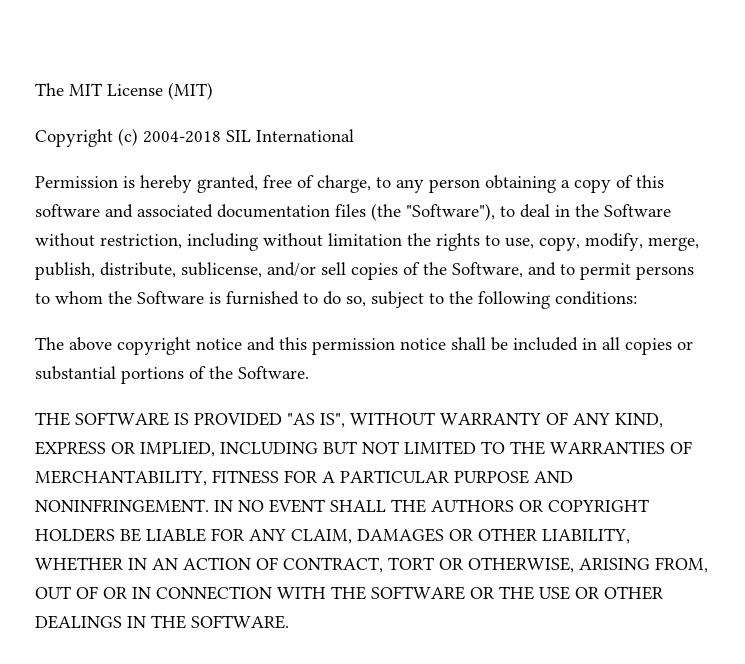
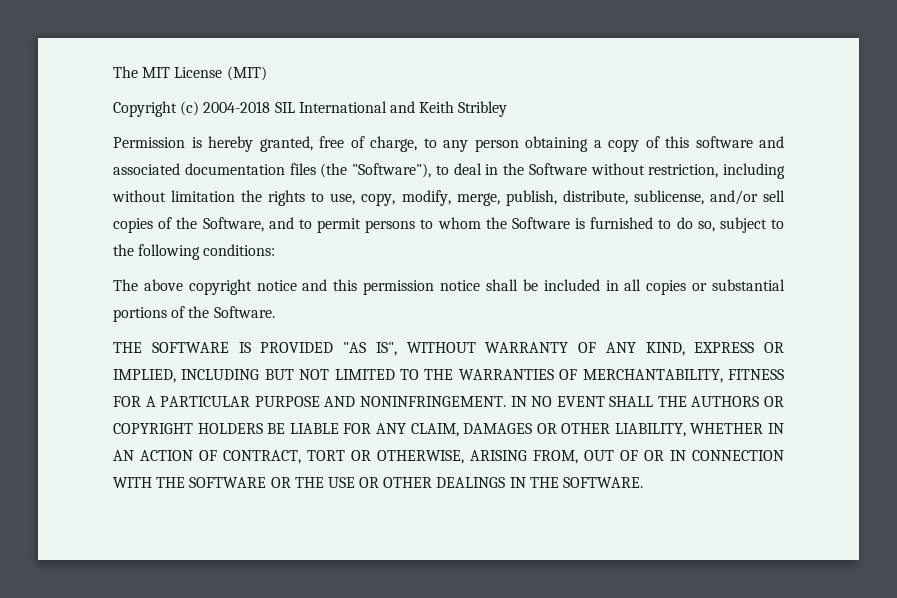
- Copyright (c) 2004-2018 SIL International
+ Copyright (c) 2004-2018 SIL International and Keith Stribley

